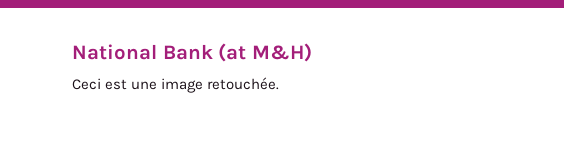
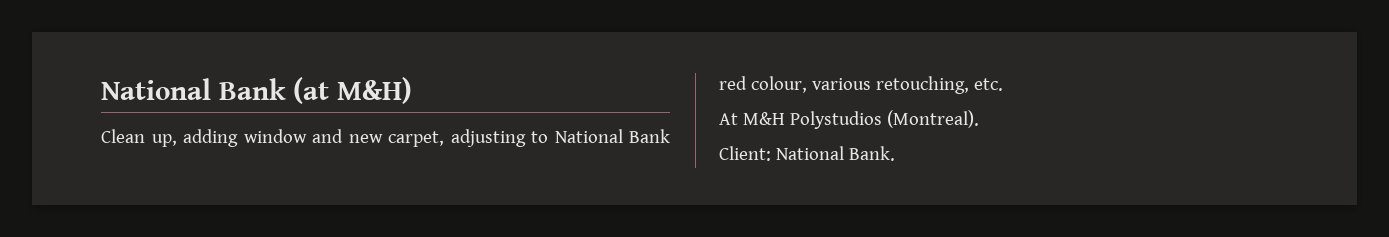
- Ceci est une image retouchée.
+ Clean up, adding window and new carpet, adjusting to National Bank red colour, various retouching, etc.
+ At M&H Polystudios (Montreal).
+ Client: National Bank.

